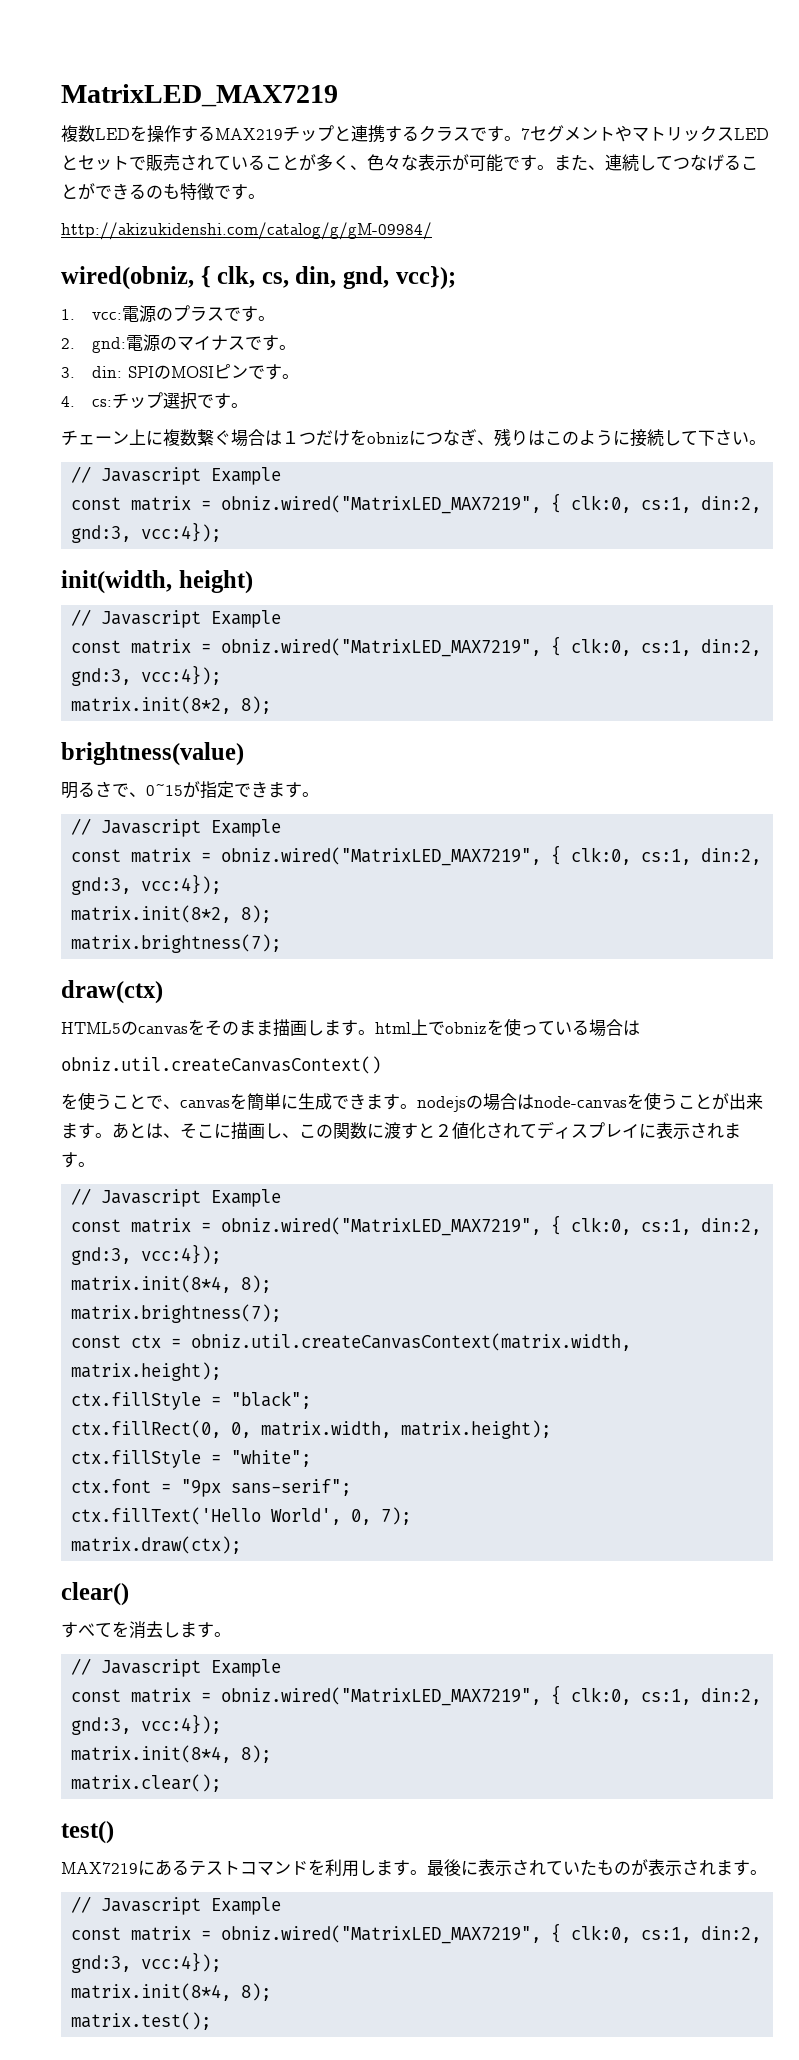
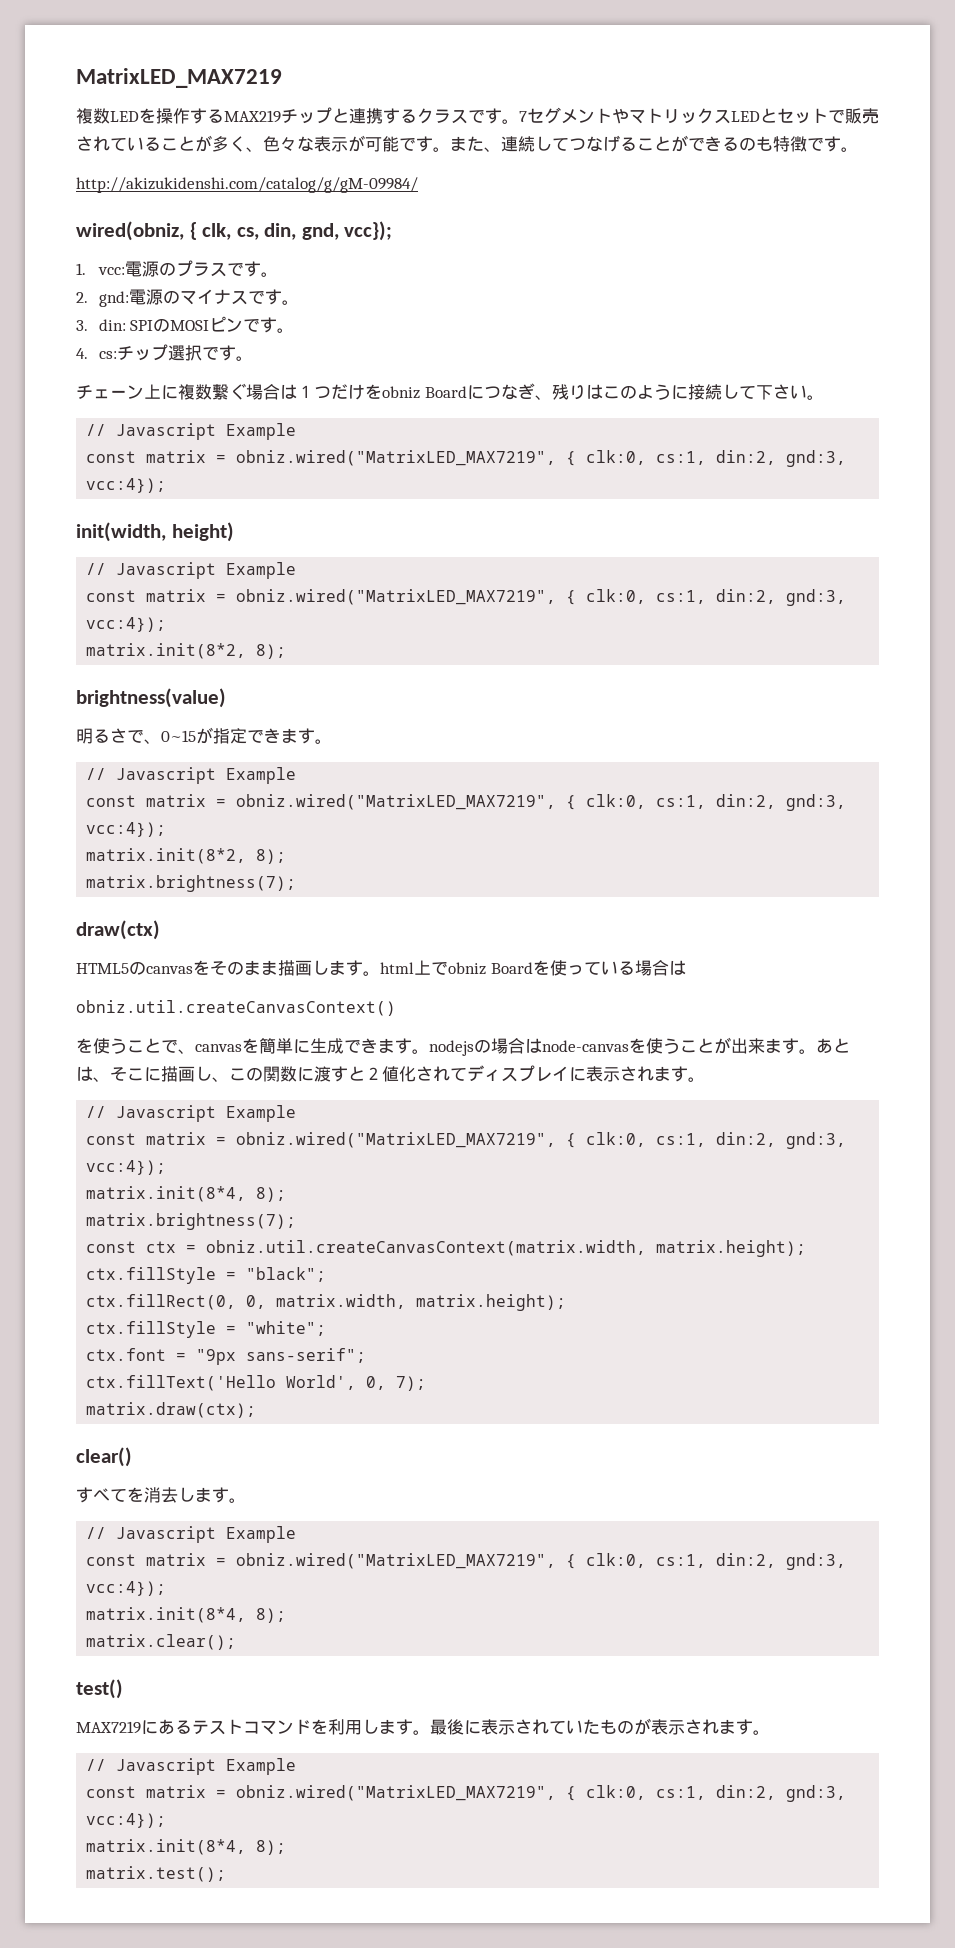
- チェーン上に複数繋ぐ場合は１つだけをobnizにつなぎ、残りはこのように接続して下さい。
+ チェーン上に複数繋ぐ場合は１つだけをobniz Boardにつなぎ、残りはこのように接続して下さい。
- HTML5のcanvasをそのまま描画します。html上でobnizを使っている場合は
+ HTML5のcanvasをそのまま描画します。html上でobniz Boardを使っている場合は

